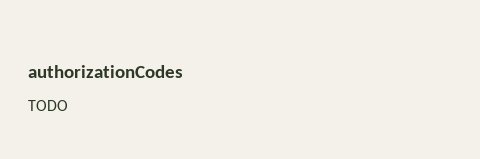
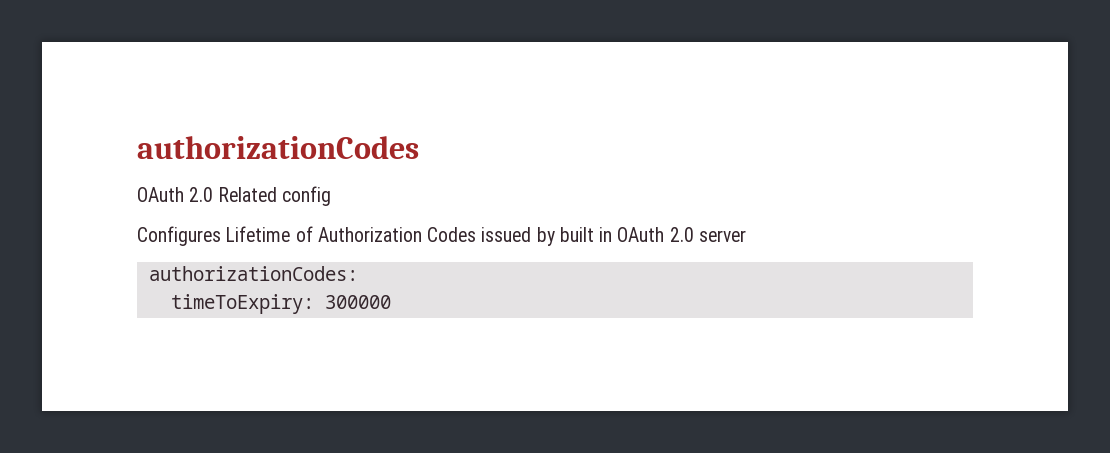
- TODO
+ OAuth 2.0 Related config
+ Configures Lifetime of Authorization Codes issued by built in OAuth 2.0 server
+ authorizationCodes:
+ timeToExpiry: 300000

